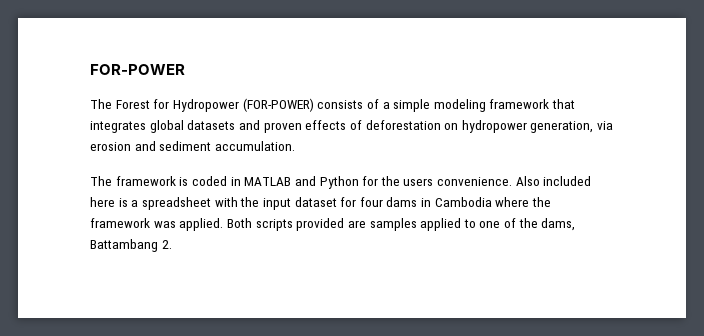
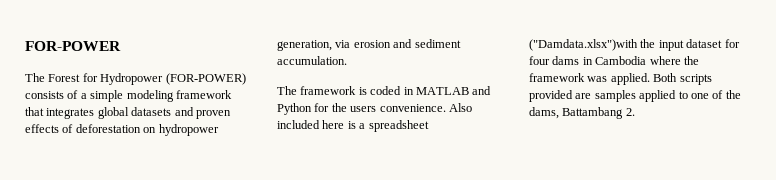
- Also included here is a spreadsheet with the input dataset for four dams in Cambodia where the framework was applied.
+ Also included here is a spreadsheet ("Damdata.xlsx")with the input dataset for four dams in Cambodia where the framework was applied.

